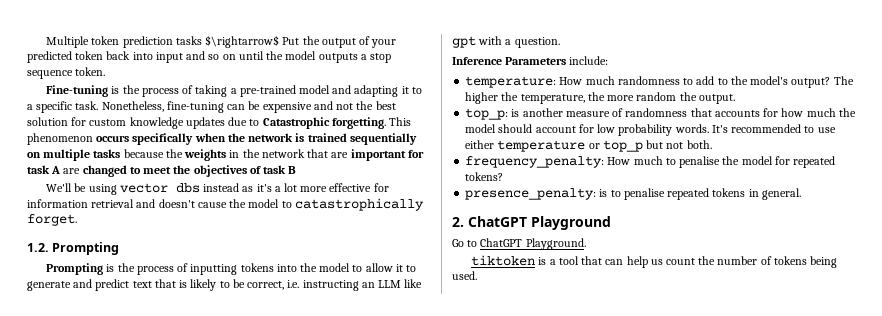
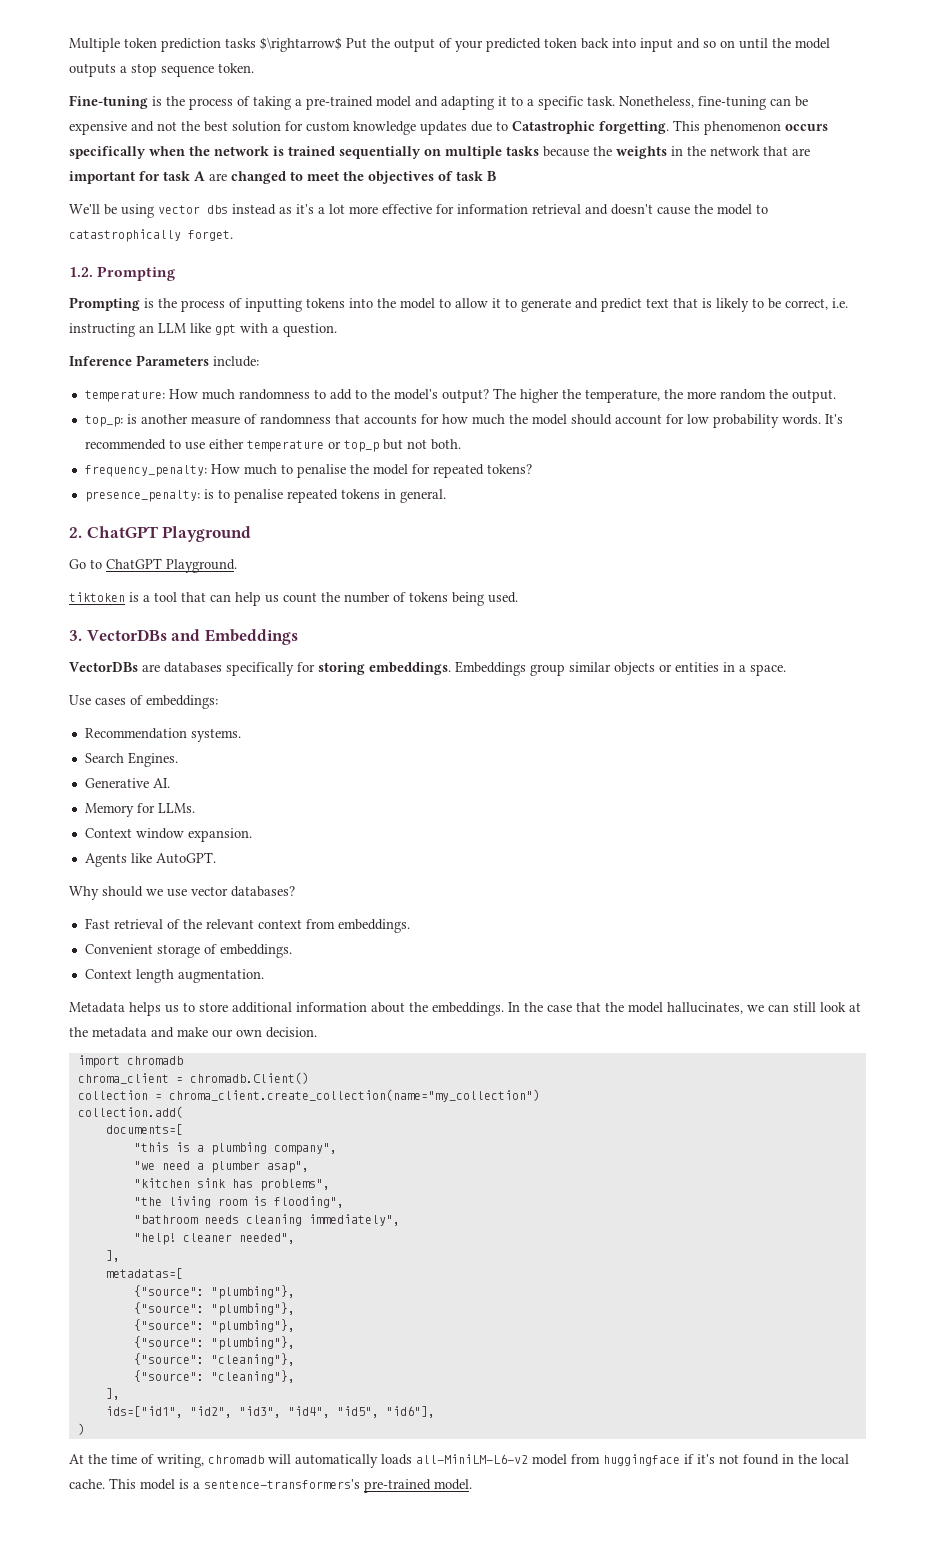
+ 3. VectorDBs and Embeddings
+ VectorDBs are databases specifically for storing embeddings. Embeddings group similar objects or entities in a space.
+ Use cases of embeddings:
+ Recommendation systems.
+ Search Engines.
+ Generative AI.
+ Memory for LLMs.
+ Context window expansion.
+ Agents like AutoGPT.
+ Why should we use vector databases?
+ Fast retrieval of the relevant context from embeddings.
+ Convenient storage of embeddings.
+ Context length augmentation.
+ Metadata helps us to store additional information about the embeddings. In the case that the model hallucinates, we can still look at the metadata and make our own decision.
+ import chromadb
+ chroma_client = chromadb.Client()
+ collection = chroma_client.create_collection(name="my_collection")
+ collection.add(
+ documents=[
+ "this is a plumbing company",
+ "we need a plumber asap",
+ "kitchen sink has problems",
+ "the living room is flooding",
+ "bathroom needs cleaning immediately",
+ "help! cleaner needed",
+ ],
+ metadatas=[
+ {"source": "plumbing"},
+ {"source": "plumbing"},
+ {"source": "plumbing"},
+ {"source": "plumbing"},
+ {"source": "cleaning"},
+ {"source": "cleaning"},
+ ],
+ ids=["id1", "id2", "id3", "id4", "id5", "id6"],
+ )
+ At the time of writing, chromadb will automatically loads all-MiniLM-L6-v2 model from huggingface if it's not found in the local cache. This model is a sentence-transformers's pre-trained model.

